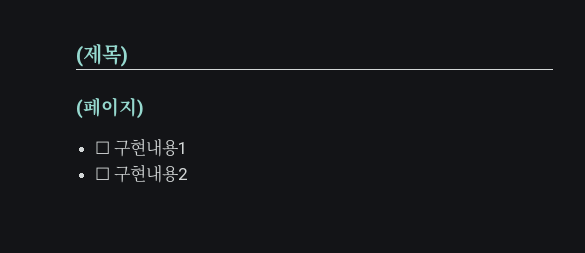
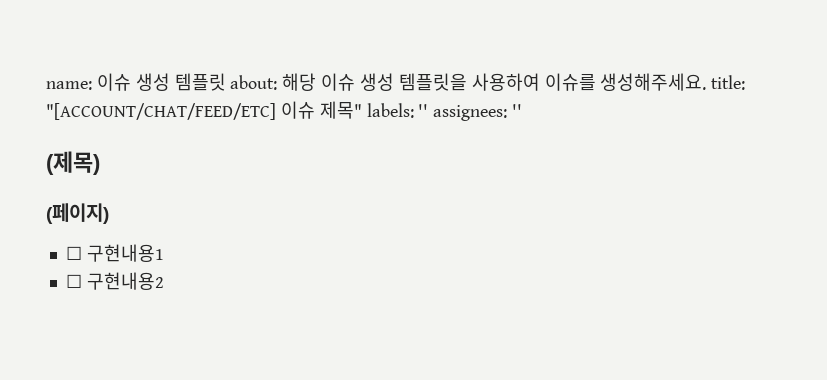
+ name: 이슈 생성 템플릿 about: 해당 이슈 생성 템플릿을 사용하여 이슈를 생성해주세요. title: "[ACCOUNT/CHAT/FEED/ETC] 이슈 제목" labels: '' assignees: ''

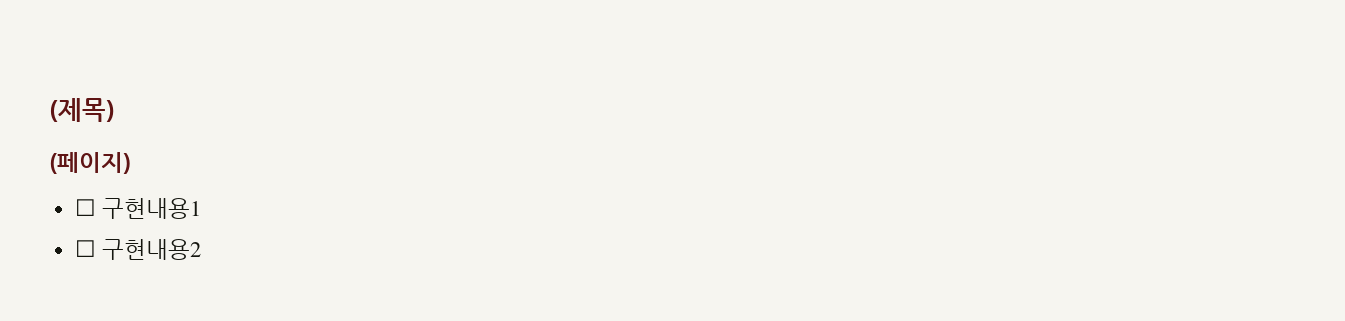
- name: 이슈 생성 템플릿 about: 해당 이슈 생성 템플릿을 사용하여 이슈를 생성해주세요. title: "[ACCOUNT/CHAT/FEED/ETC] 이슈 제목" labels: '' assignees: ''

